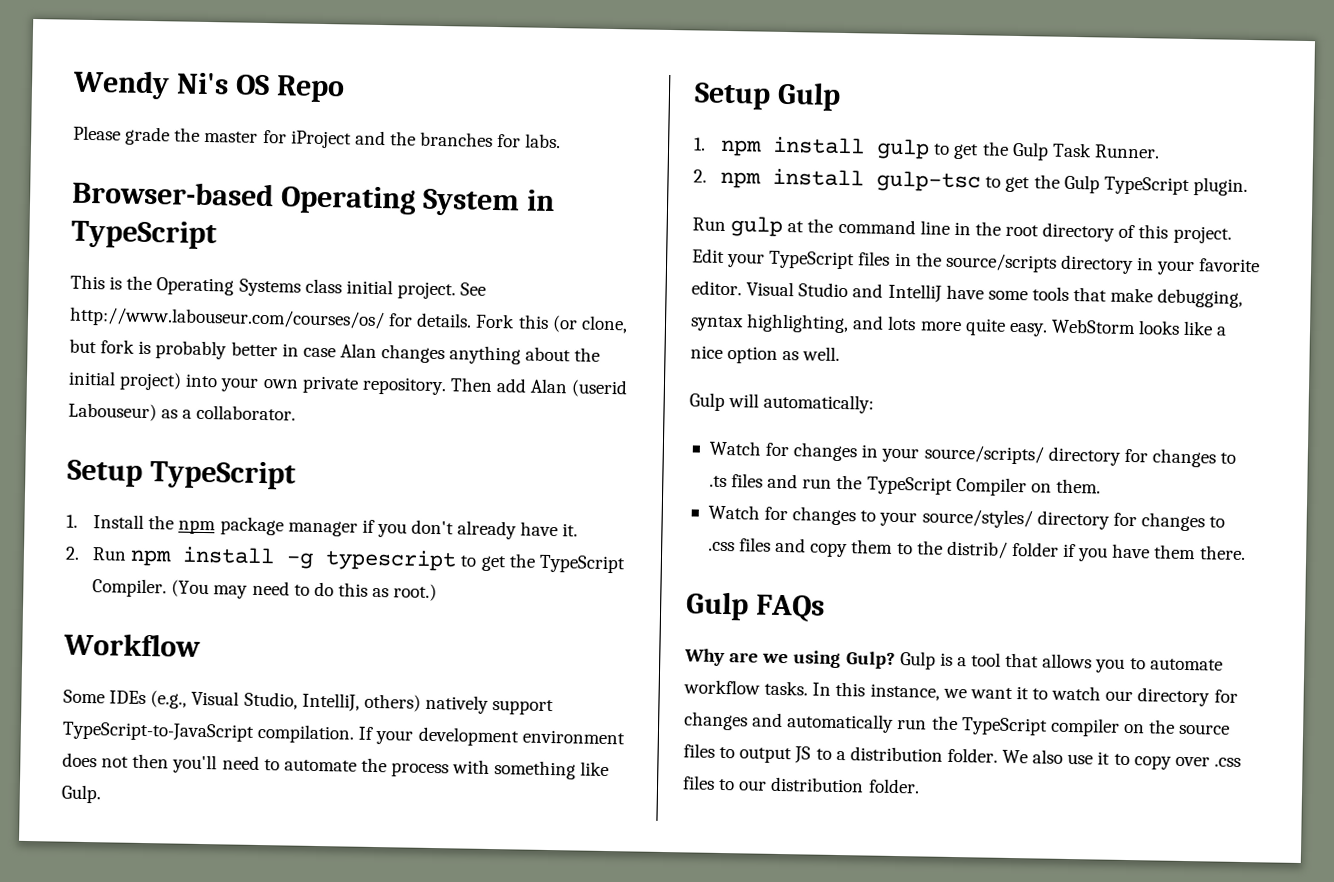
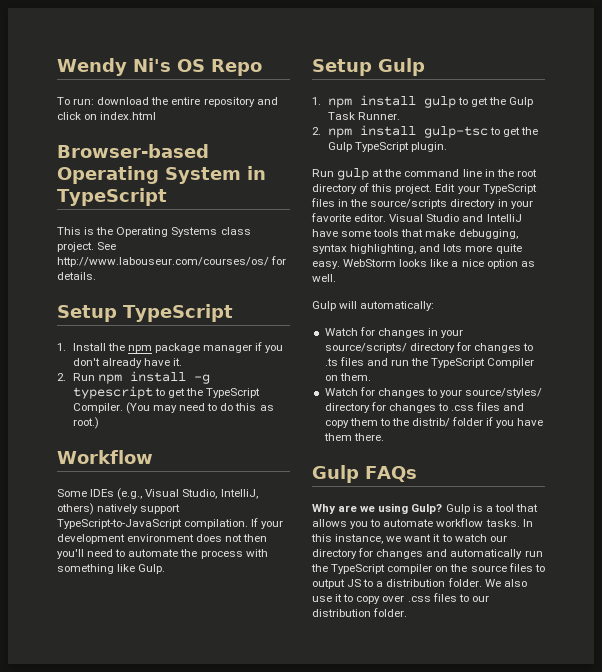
- Please grade the master for iProject and the branches for labs.
+ To run: download the entire repository and click on index.html
- This is the Operating Systems class initial project.
+ This is the Operating Systems class project.
- Fork this (or clone, but fork is probably better in case Alan changes anything about the initial project) into your own private repository. Then add Alan (userid Labouseur) as a collaborator.

